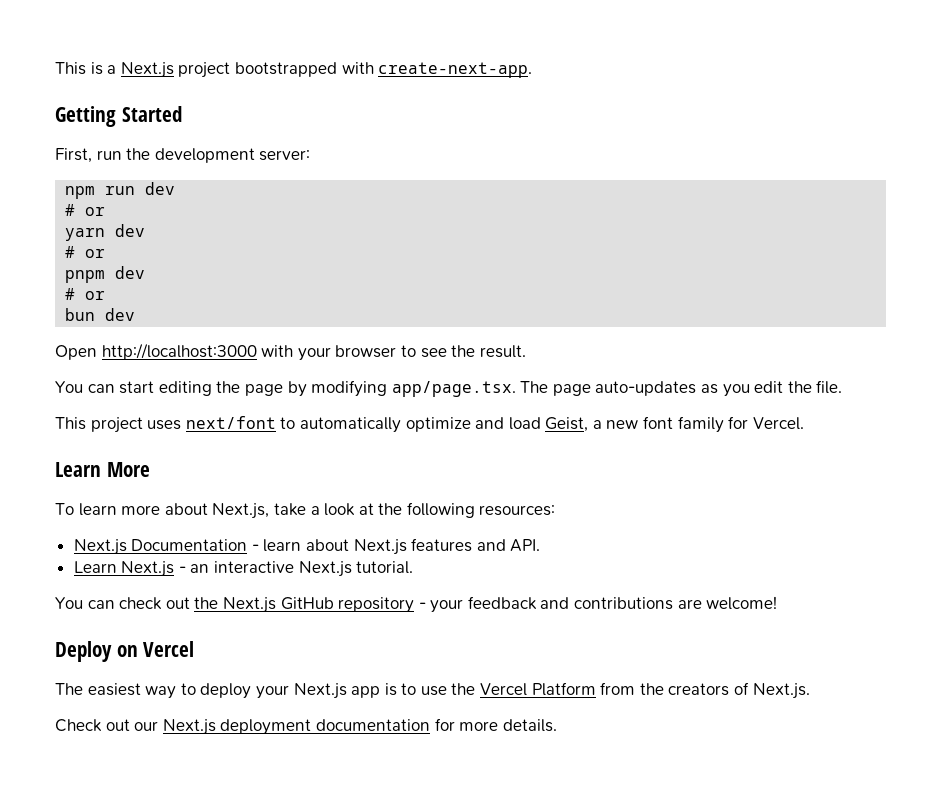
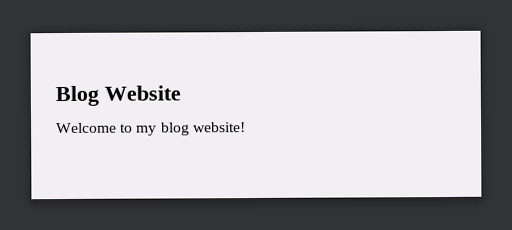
- This is a Next.js project bootstrapped with create-next-app.
- Getting Started
- First, run the development server:
- npm run dev
- # or
- yarn dev
- # or
- pnpm dev
- # or
- bun dev
- Open http://localhost:3000 with your browser to see the result.
- You can start editing the page by modifying app/page.tsx. The page auto-updates as you edit the file.
- This project uses next/font to automatically optimize and load Geist, a new font family for Vercel.
- Learn More
- To learn more about Next.js, take a look at the following resources:
- Next.js Documentation - learn about Next.js features and API.
- Learn Next.js - an interactive Next.js tutorial.
- You can check out the Next.js GitHub repository - your feedback and contributions are welcome!
- Deploy on Vercel
- The easiest way to deploy your Next.js app is to use the Vercel Platform from the creators of Next.js.
- Check out our Next.js deployment documentation for more details.
+ Blog Website
+ Welcome to my blog website!

